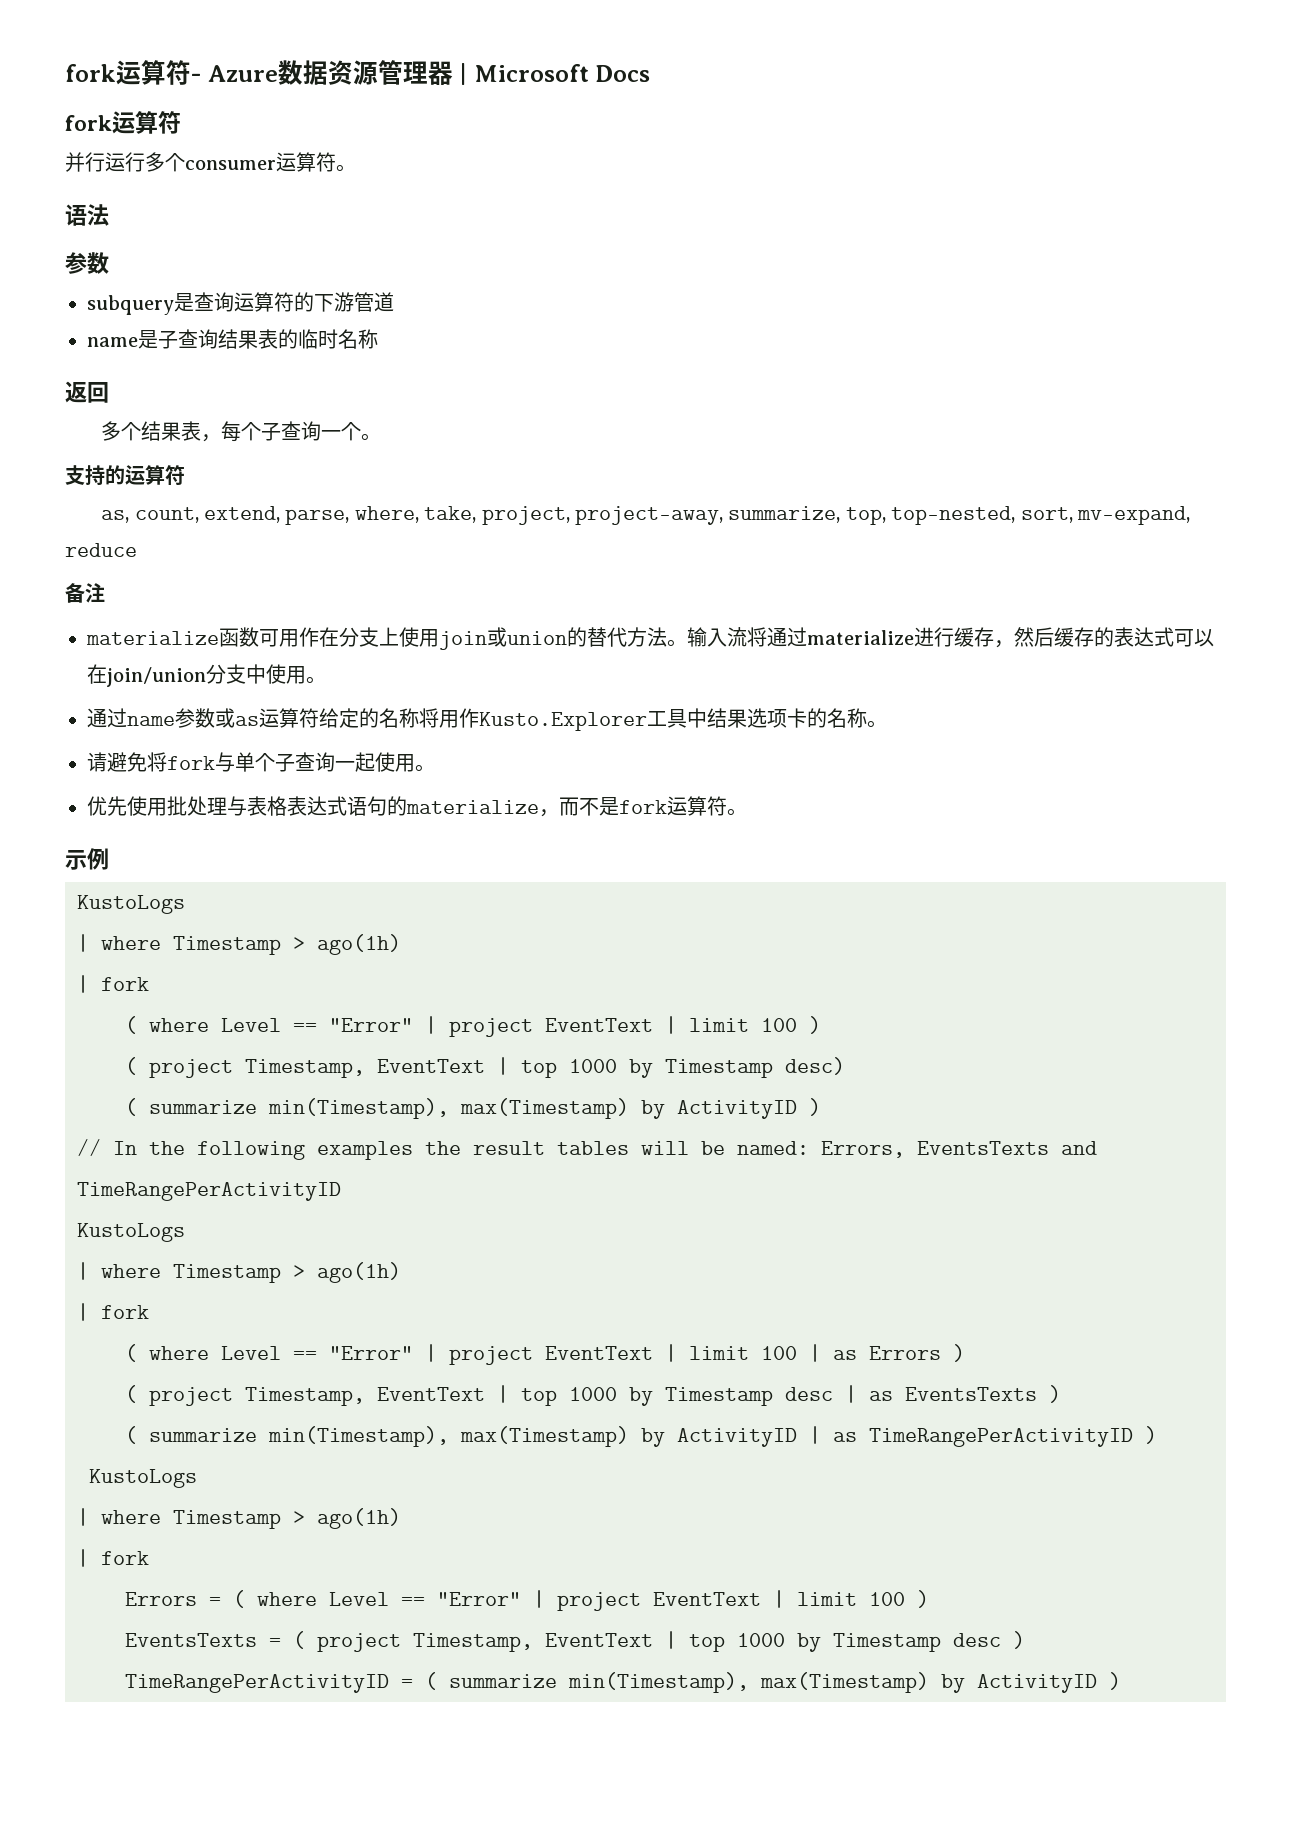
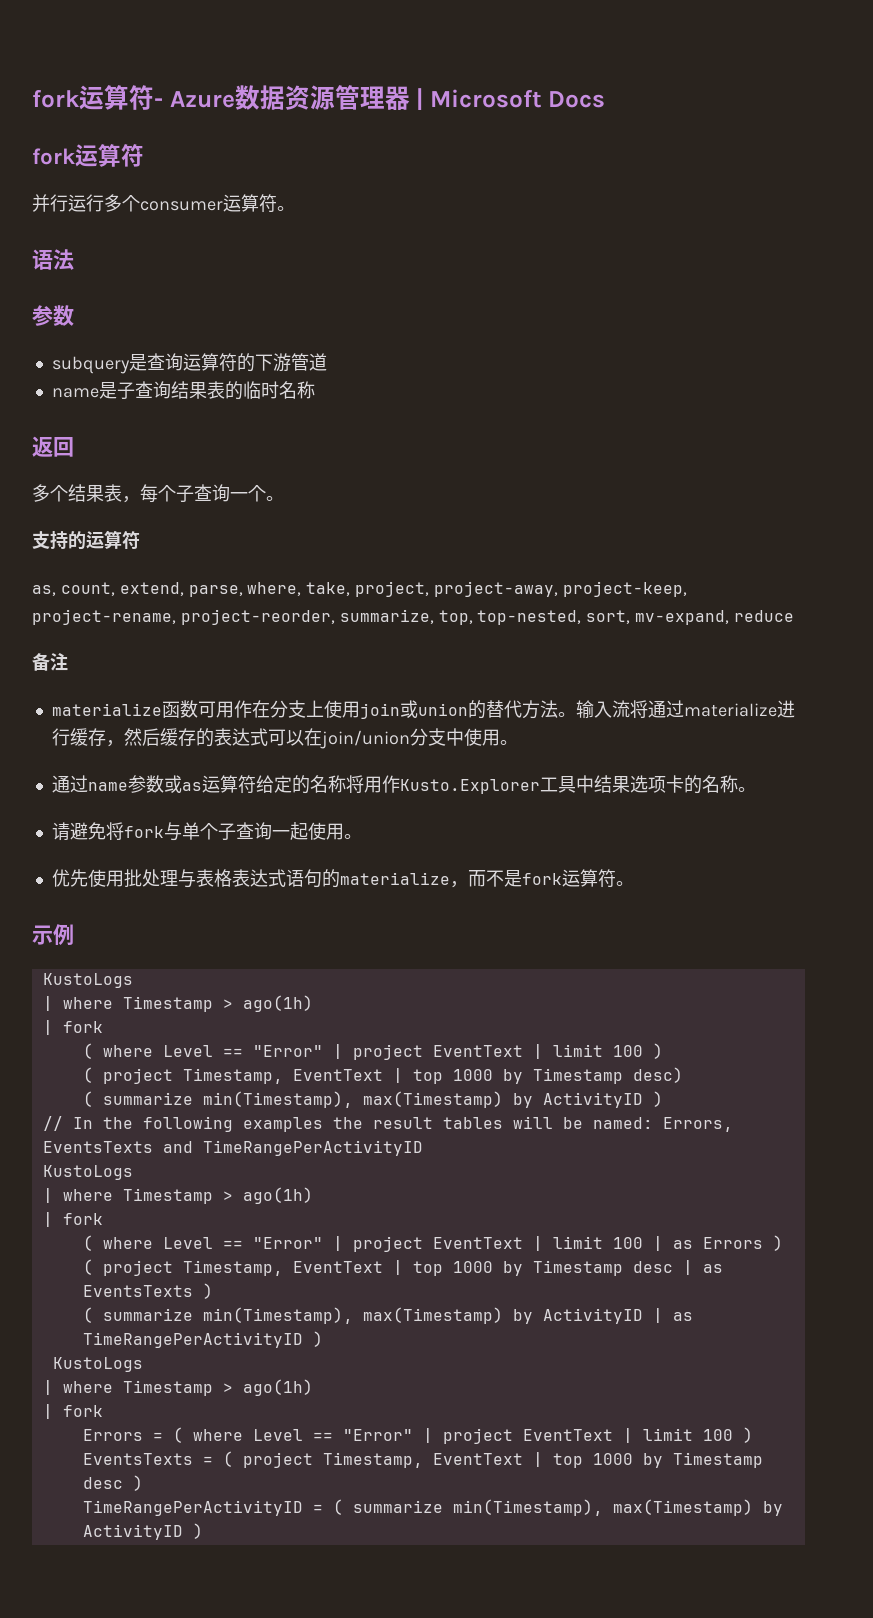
- as, count, extend, parse, where, take, project, project-away, summarize, top, top-nested, sort, mv-expand, reduce
+ as, count, extend, parse, where, take, project, project-away, project-keep, project-rename, project-reorder, summarize, top, top-nested, sort, mv-expand, reduce

